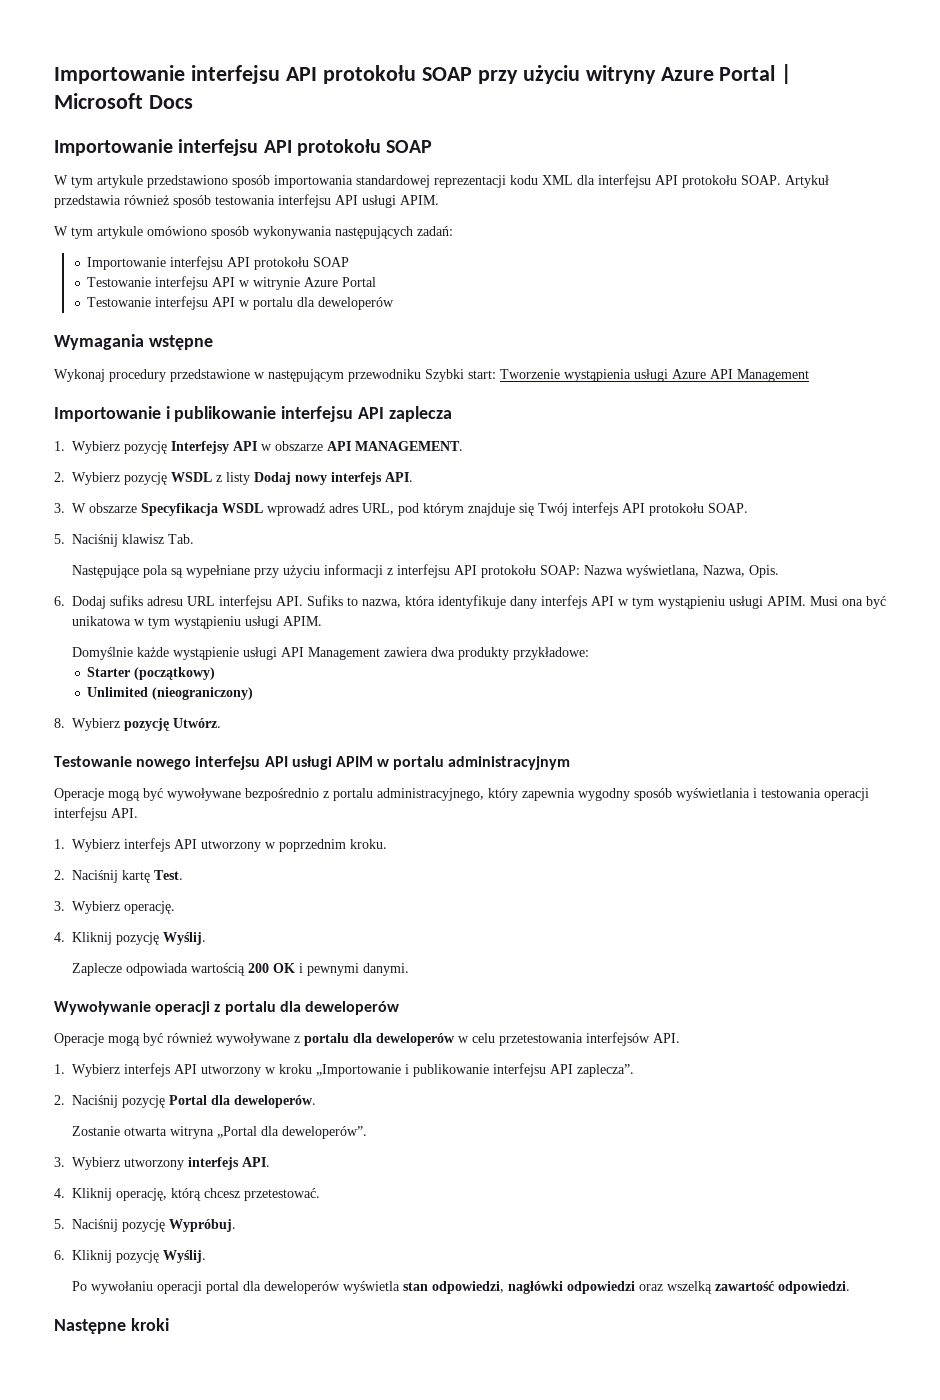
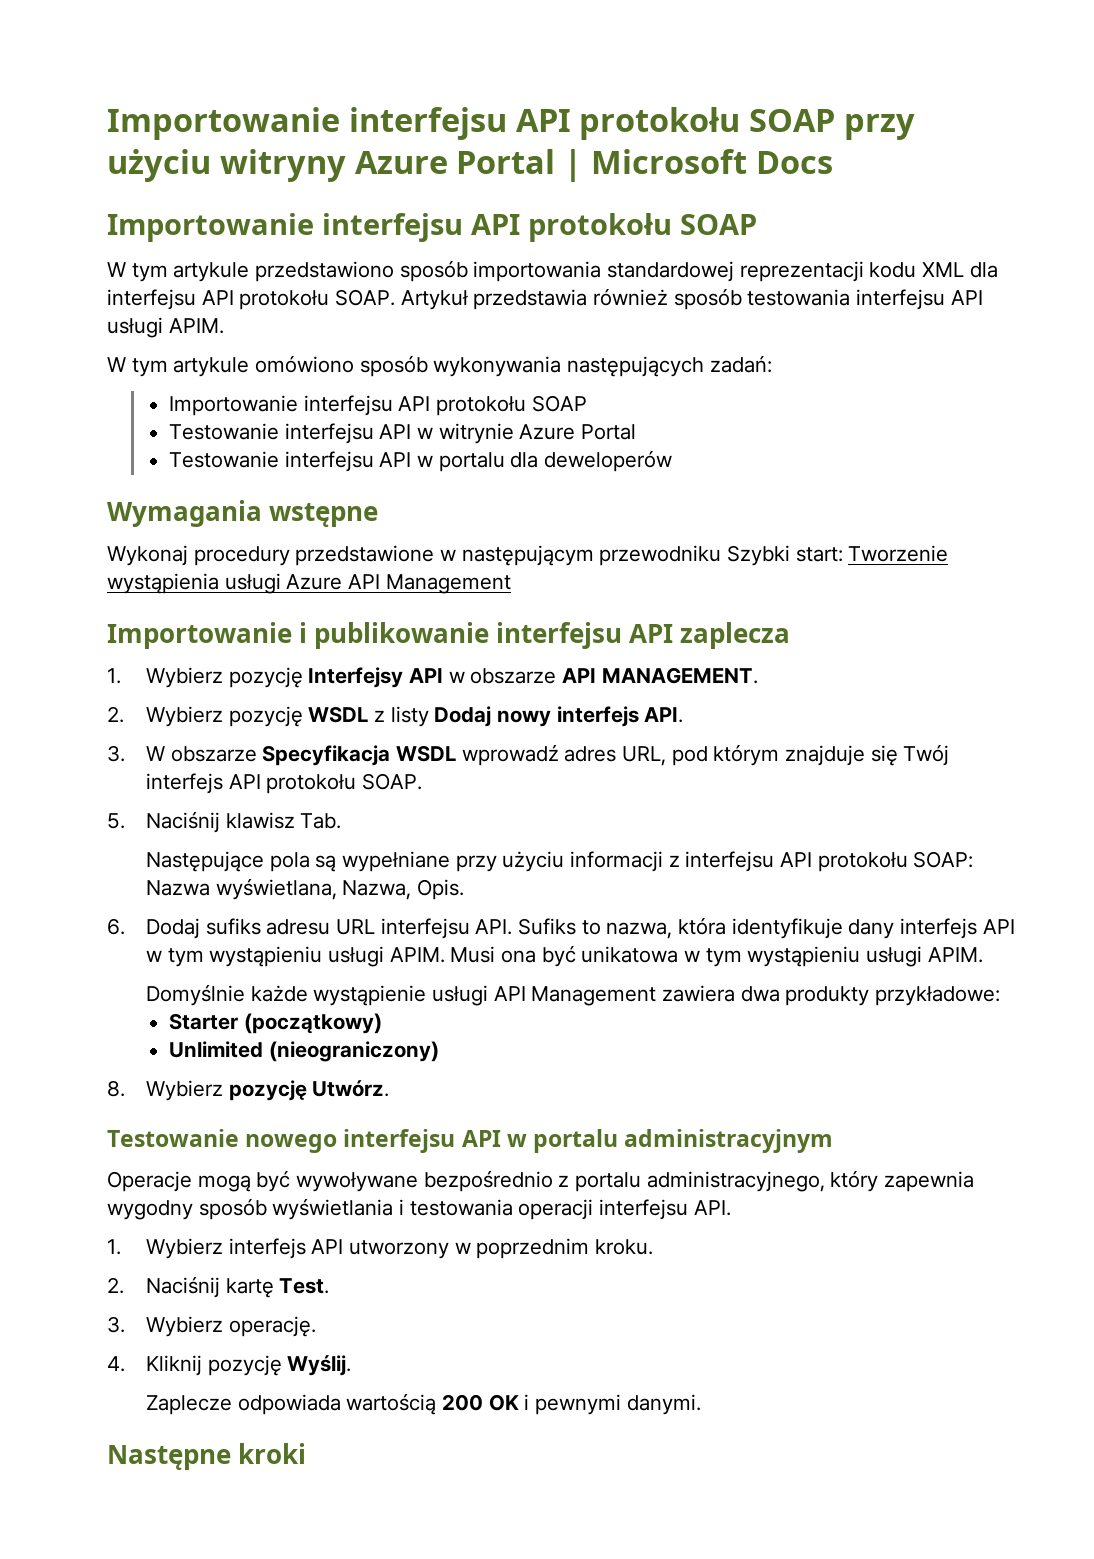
- Testowanie nowego interfejsu API usługi APIM w portalu administracyjnym
+ Testowanie nowego interfejsu API w portalu administracyjnym
- Wywoływanie operacji z portalu dla deweloperów
- Operacje mogą być również wywoływane z portalu dla deweloperów w celu przetestowania interfejsów API.
- 1. Wybierz interfejs API utworzony w kroku „Importowanie i publikowanie interfejsu API zaplecza”.
- 2. Naciśnij pozycję Portal dla deweloperów.
- Zostanie otwarta witryna „Portal dla deweloperów”.
- 3. Wybierz utworzony interfejs API.
- 4. Kliknij operację, którą chcesz przetestować.
- 5. Naciśnij pozycję Wypróbuj.
- 6. Kliknij pozycję Wyślij.
- Po wywołaniu operacji portal dla deweloperów wyświetla stan odpowiedzi, nagłówki odpowiedzi oraz wszelką zawartość odpowiedzi.

